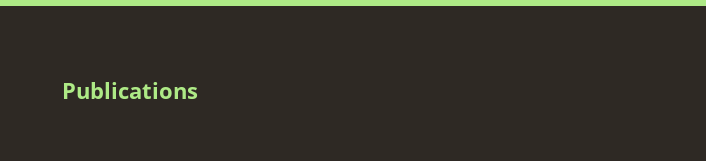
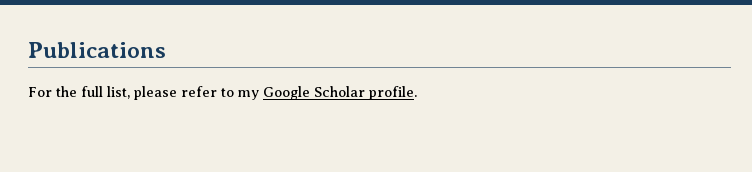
+ For the full list, please refer to my Google Scholar profile.

